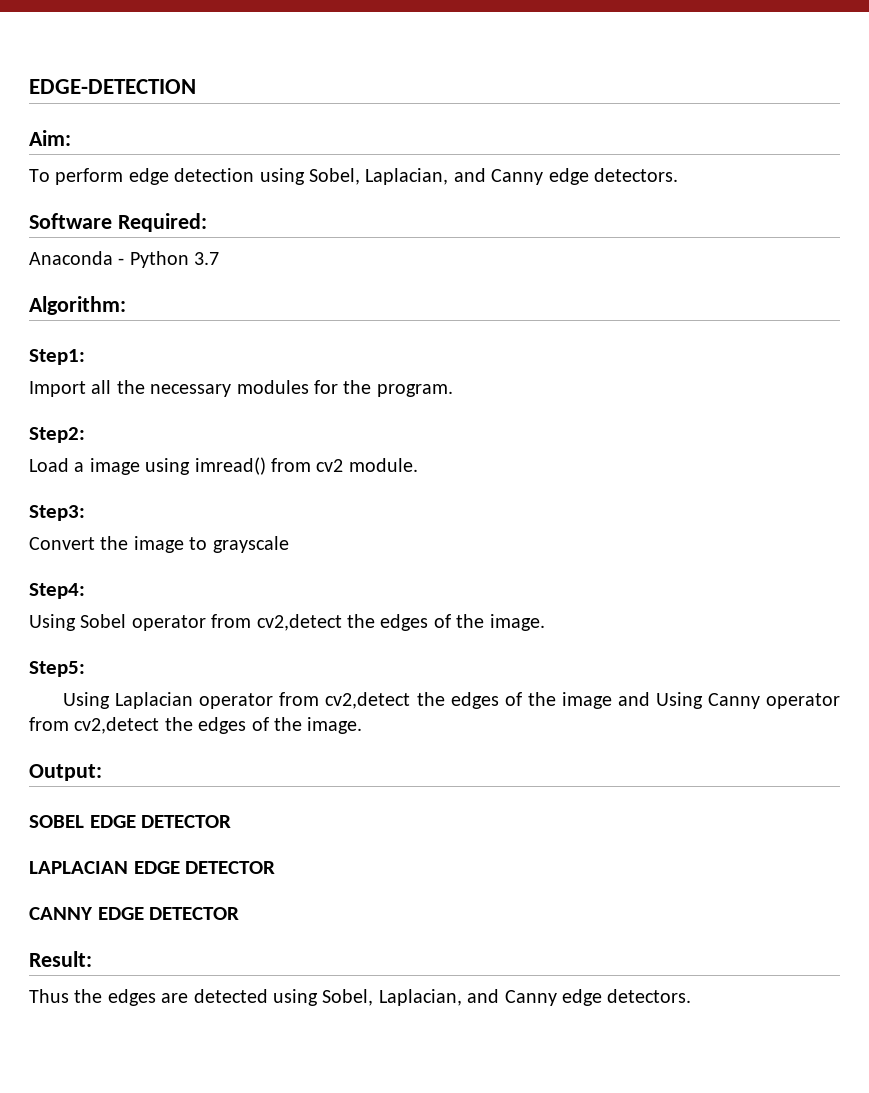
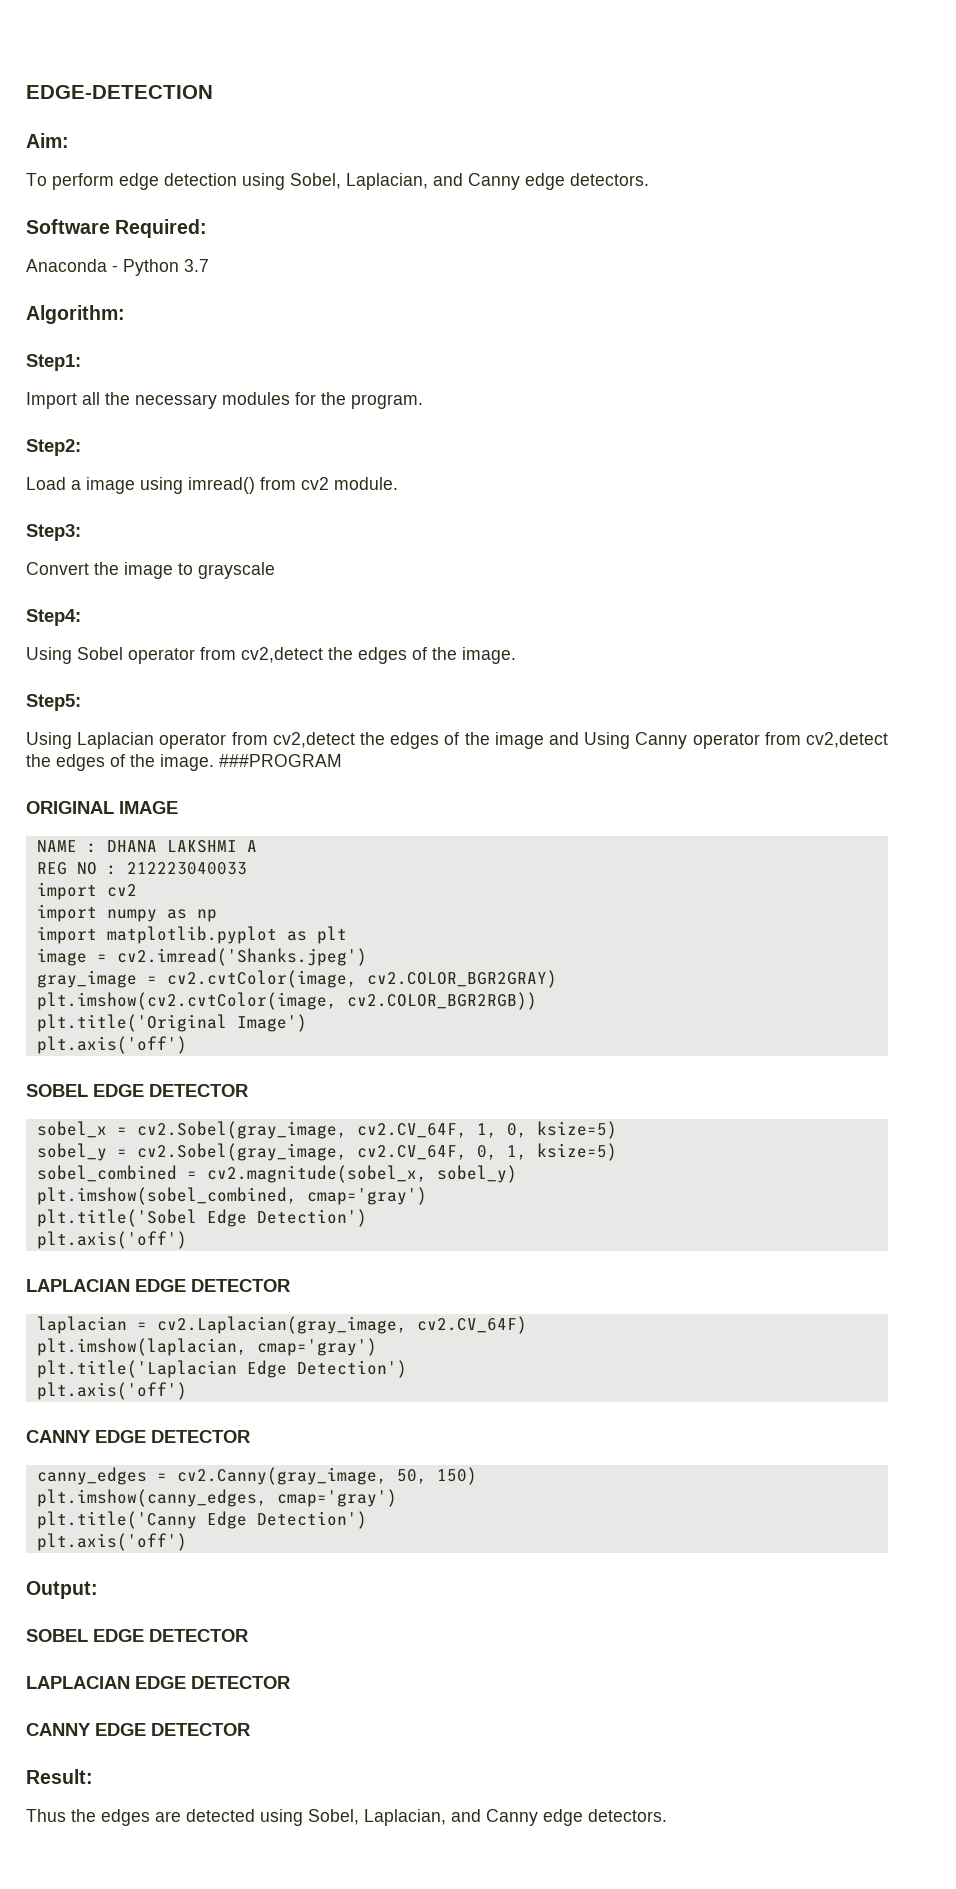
+ ###PROGRAM
+ ORIGINAL IMAGE
+ NAME : DHANA LAKSHMI A
+ REG NO : 212223040033
+ import cv2
+ import numpy as np
+ import matplotlib.pyplot as plt
+ image = cv2.imread('Shanks.jpeg')
+ gray_image = cv2.cvtColor(image, cv2.COLOR_BGR2GRAY)
+ plt.imshow(cv2.cvtColor(image, cv2.COLOR_BGR2RGB))
+ plt.title('Original Image')
+ plt.axis('off')
+ SOBEL EDGE DETECTOR
+ sobel_x = cv2.Sobel(gray_image, cv2.CV_64F, 1, 0, ksize=5)
+ sobel_y = cv2.Sobel(gray_image, cv2.CV_64F, 0, 1, ksize=5)
+ sobel_combined = cv2.magnitude(sobel_x, sobel_y)
+ plt.imshow(sobel_combined, cmap='gray')
+ plt.title('Sobel Edge Detection')
+ plt.axis('off')
+ LAPLACIAN EDGE DETECTOR
+ laplacian = cv2.Laplacian(gray_image, cv2.CV_64F)
+ plt.imshow(laplacian, cmap='gray')
+ plt.title('Laplacian Edge Detection')
+ plt.axis('off')
+ CANNY EDGE DETECTOR
+ canny_edges = cv2.Canny(gray_image, 50, 150)
+ plt.imshow(canny_edges, cmap='gray')
+ plt.title('Canny Edge Detection')
+ plt.axis('off')

